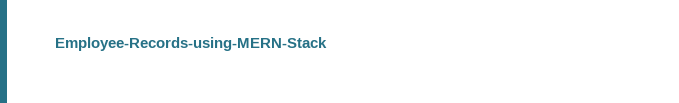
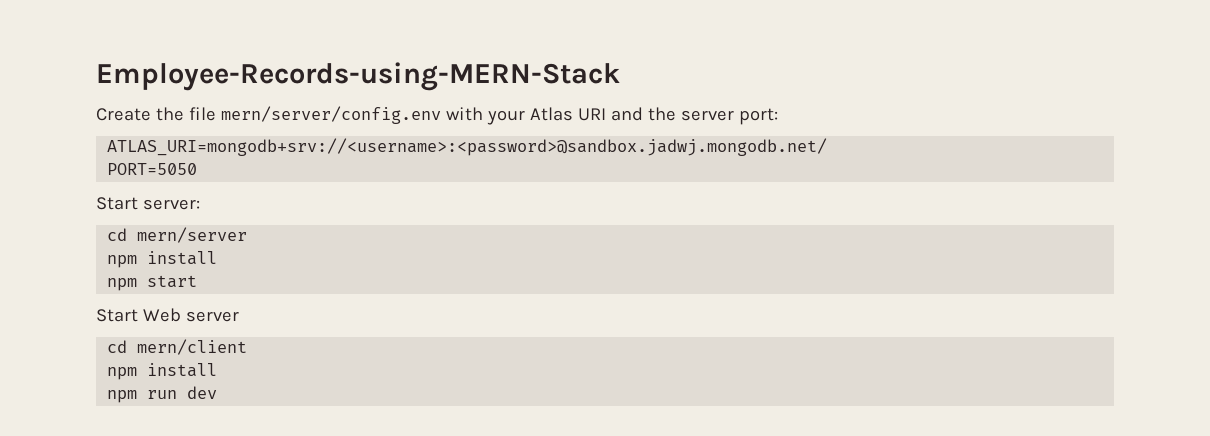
+ Create the file mern/server/config.env with your Atlas URI and the server port:
+ ATLAS_URI=mongodb+srv://<username>:<password>@sandbox.jadwj.mongodb.net/
+ PORT=5050
+ Start server:
+ cd mern/server
+ npm install
+ npm start
+ Start Web server
+ cd mern/client
+ npm install
+ npm run dev

